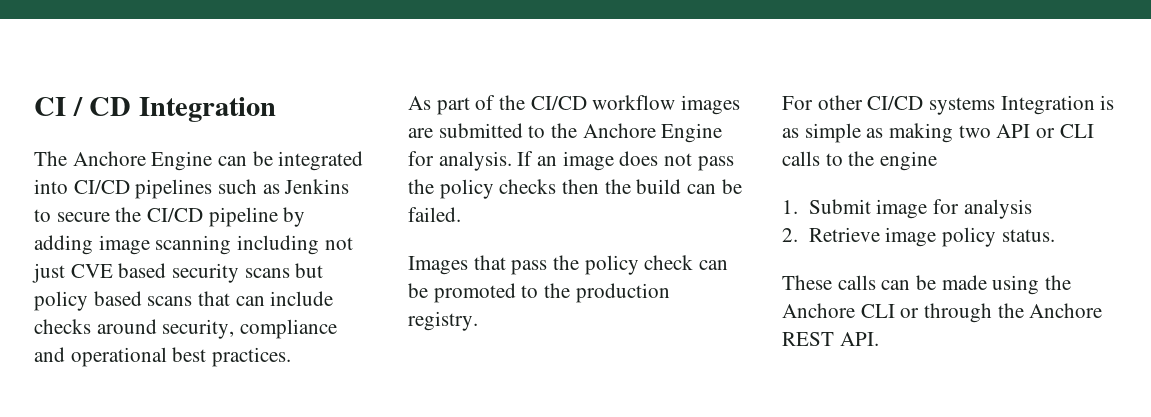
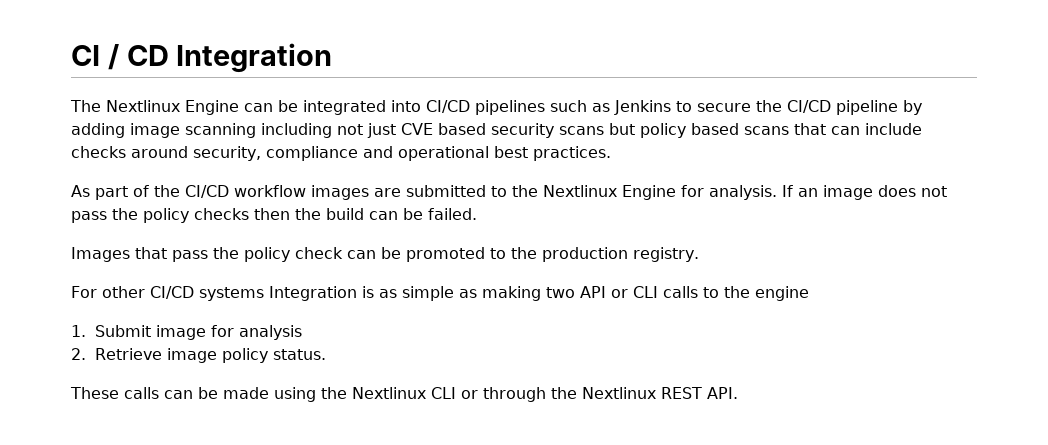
- The Anchore Engine can be integrated into CI/CD pipelines such as Jenkins to secure the CI/CD pipeline by adding image scanning including not just CVE based security scans but policy based scans that can include checks around security, compliance and operational best practices.
+ The Nextlinux Engine can be integrated into CI/CD pipelines such as Jenkins to secure the CI/CD pipeline by adding image scanning including not just CVE based security scans but policy based scans that can include checks around security, compliance and operational best practices.
- As part of the CI/CD workflow images are submitted to the Anchore Engine for analysis.
+ As part of the CI/CD workflow images are submitted to the Nextlinux Engine for analysis.
- These calls can be made using the Anchore CLI or through the Anchore REST API.
+ These calls can be made using the Nextlinux CLI or through the Nextlinux REST API.

